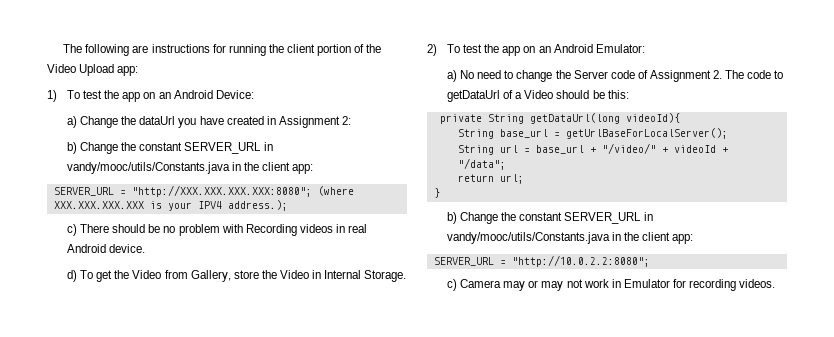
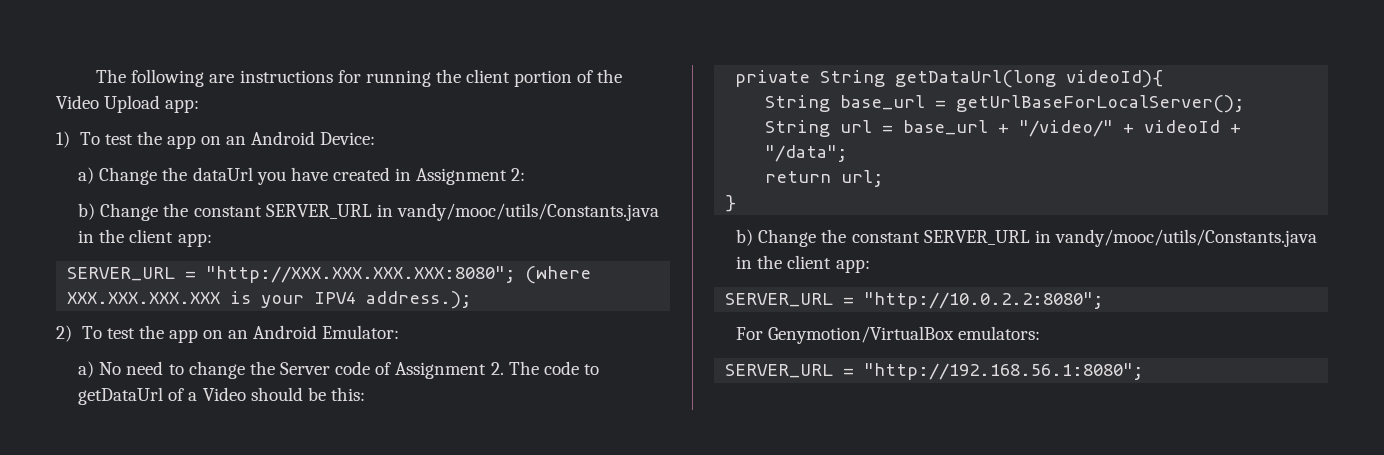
- c) There should be no problem with Recording videos in real Android device.
- d) To get the Video from Gallery, store the Video in Internal Storage.
- c) Camera may or may not work in Emulator for recording videos.
+ For Genymotion/VirtualBox emulators:
+ SERVER_URL = "http://192.168.56.1:8080";

